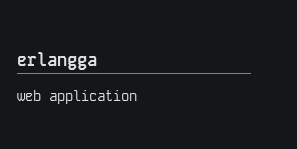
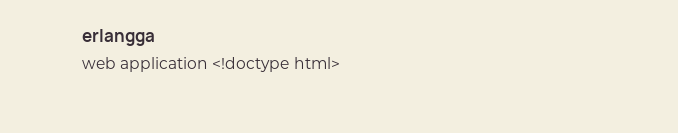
- web application
+ web application <!doctype html>

